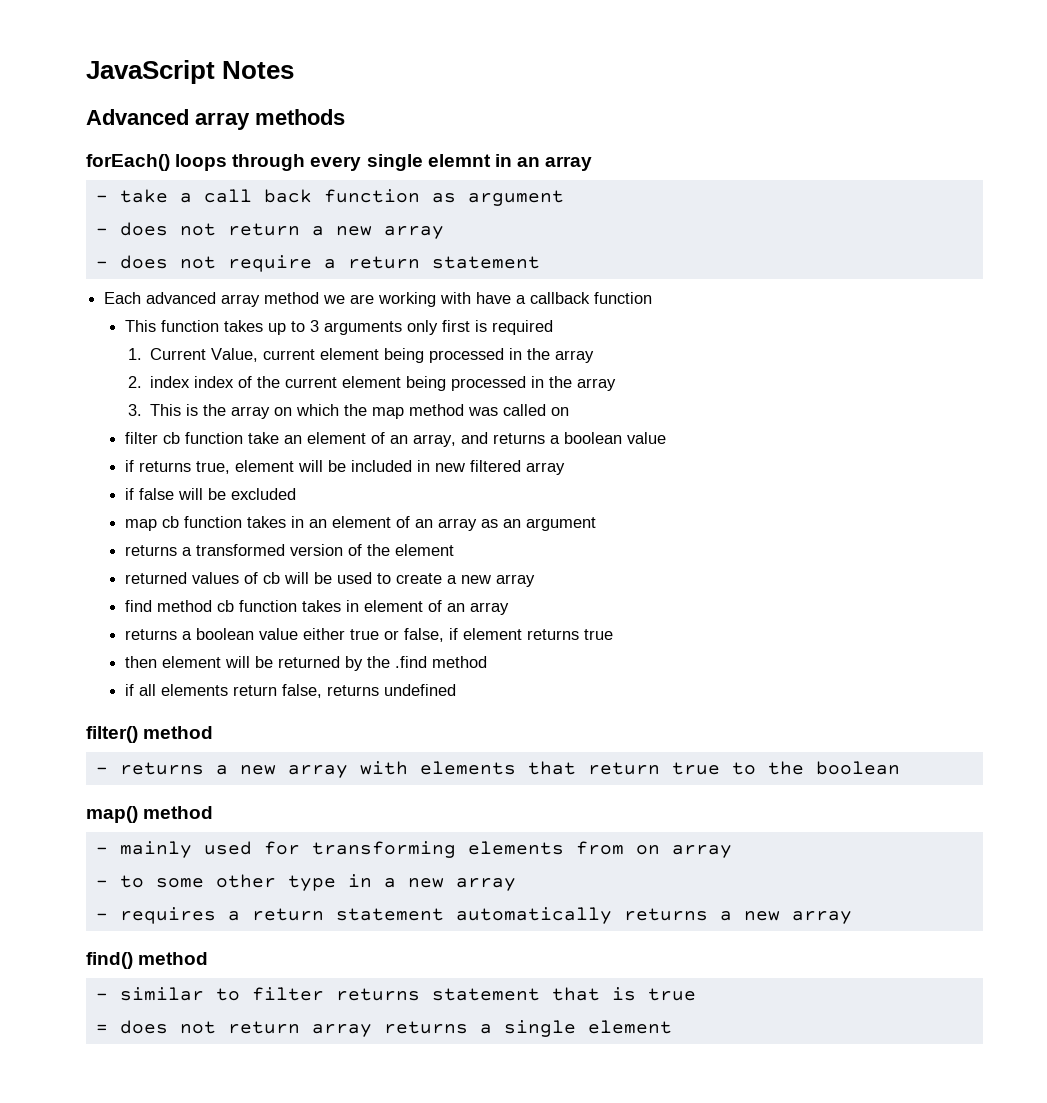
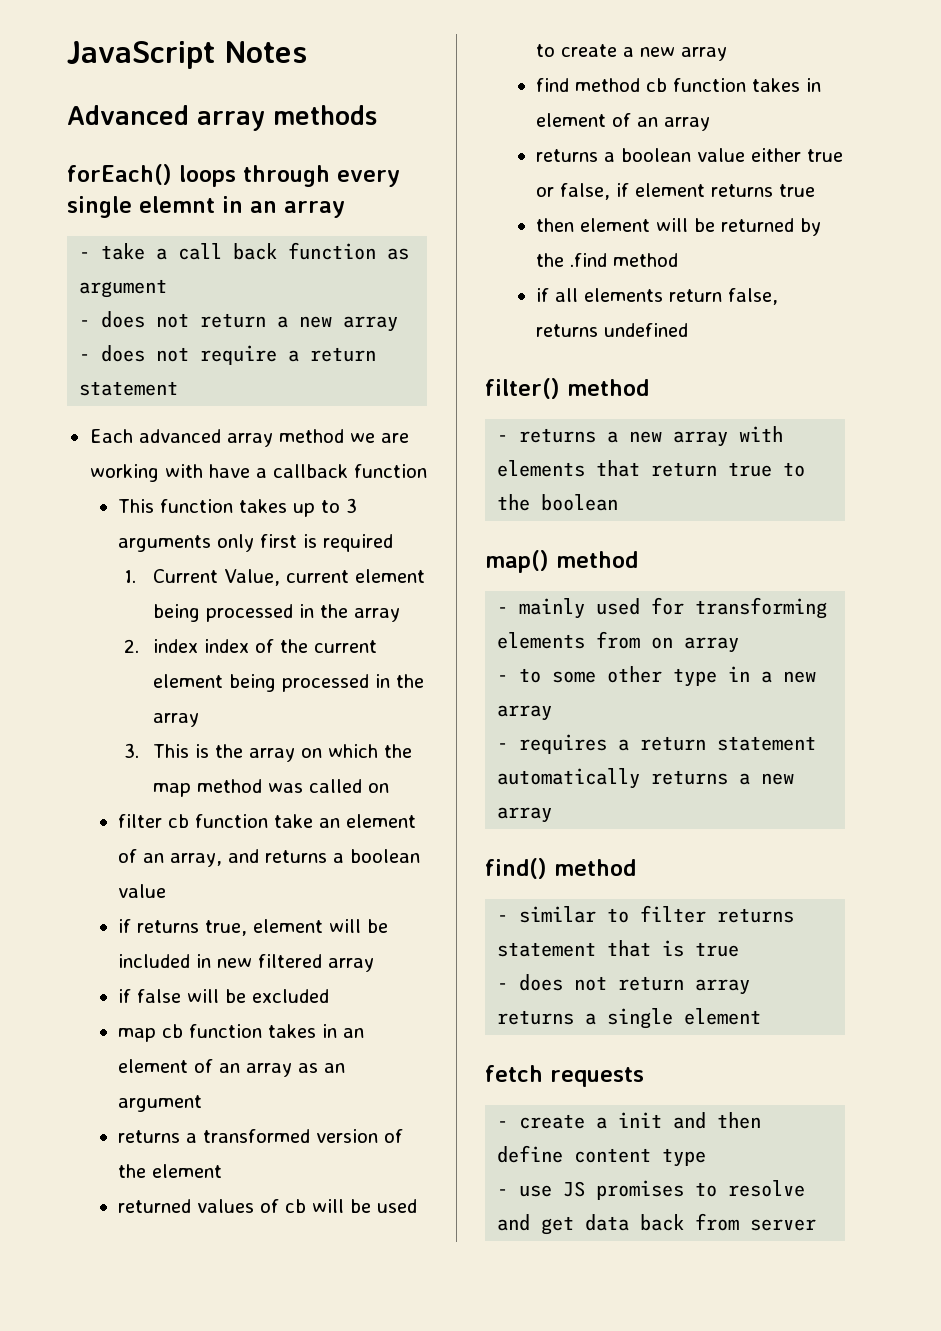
- = does not return array returns a single element
+ - does not return array returns a single element
+ fetch requests
+ - create a init and then define content type
+ - use JS promises to resolve and get data back from server

